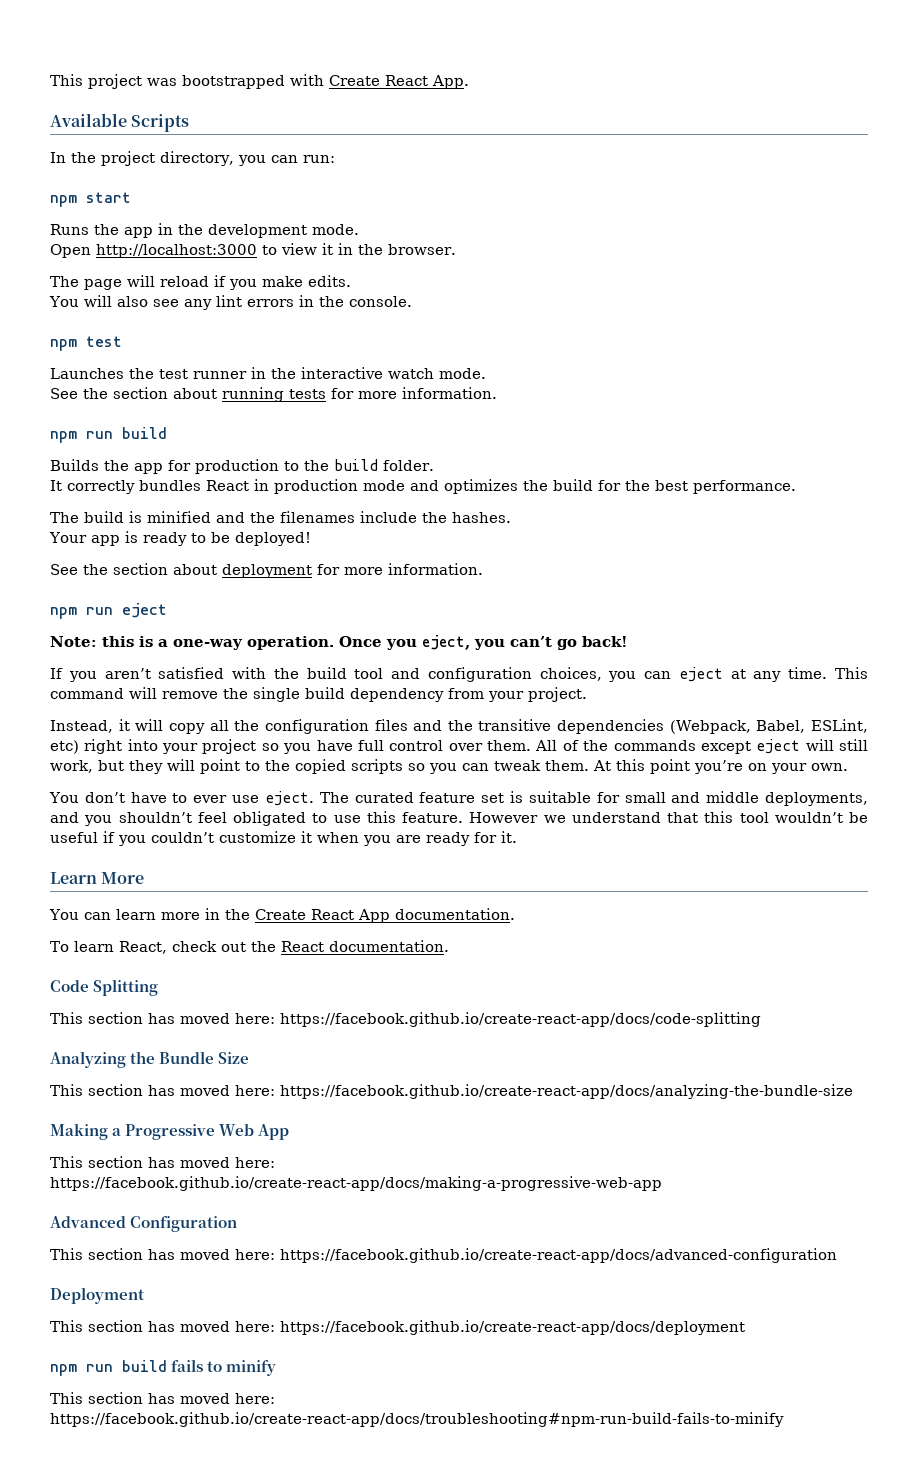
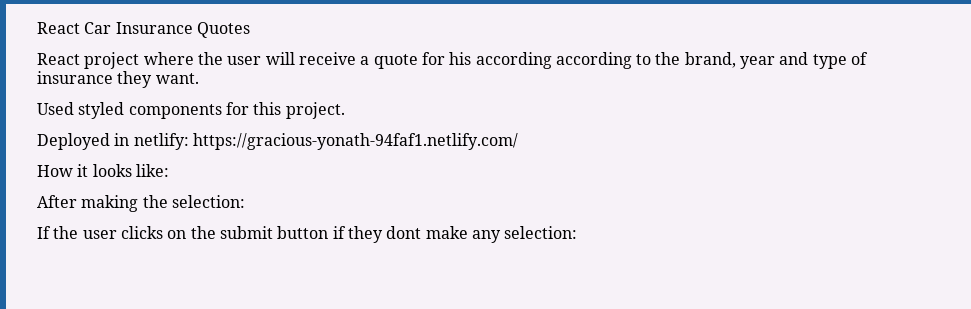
- This project was bootstrapped with Create React App.
- Available Scripts
- In the project directory, you can run:
- npm start
- Runs the app in the development mode.
- Open http://localhost:3000 to view it in the browser.
- The page will reload if you make edits.
- You will also see any lint errors in the console.
- npm test
- Launches the test runner in the interactive watch mode.
- See the section about running tests for more information.
- npm run build
- Builds the app for production to the build folder.
- It correctly bundles React in production mode and optimizes the build for the best performance.
- The build is minified and the filenames include the hashes.
- Your app is ready to be deployed!
- See the section about deployment for more information.
- npm run eject
- Note: this is a one-way operation. Once you eject, you can’t go back!
- If you aren’t satisfied with the build tool and configuration choices, you can eject at any time. This command will remove the single build dependency from your project.
- Instead, it will copy all the configuration files and the transitive dependencies (Webpack, Babel, ESLint, etc) right into your project so you have full control over them. All of the commands except eject will still work, but they will point to the copied scripts so you can tweak them. At this point you’re on your own.
- You don’t have to ever use eject. The curated feature set is suitable for small and middle deployments, and you shouldn’t feel obligated to use this feature. However we understand that this tool wouldn’t be useful if you couldn’t customize it when you are ready for it.
- Learn More
- You can learn more in the Create React App documentation.
- To learn React, check out the React documentation.
- Code Splitting
- This section has moved here: https://facebook.github.io/create-react-app/docs/code-splitting
- Analyzing the Bundle Size
- This section has moved here: https://facebook.github.io/create-react-app/docs/analyzing-the-bundle-size
- Making a Progressive Web App
- This section has moved here: https://facebook.github.io/create-react-app/docs/making-a-progressive-web-app
- Advanced Configuration
- This section has moved here: https://facebook.github.io/create-react-app/docs/advanced-configuration
- Deployment
- This section has moved here: https://facebook.github.io/create-react-app/docs/deployment
- npm run build fails to minify
- This section has moved here: https://facebook.github.io/create-react-app/docs/troubleshooting#npm-run-build-fails-to-minify
+ React Car Insurance Quotes
+ React project where the user will receive a quote for his according according to the brand, year and type of insurance they want.
+ Used styled components for this project.
+ Deployed in netlify: https://gracious-yonath-94faf1.netlify.com/
+ How it looks like:
+ After making the selection:
+ If the user clicks on the submit button if they dont make any selection:

